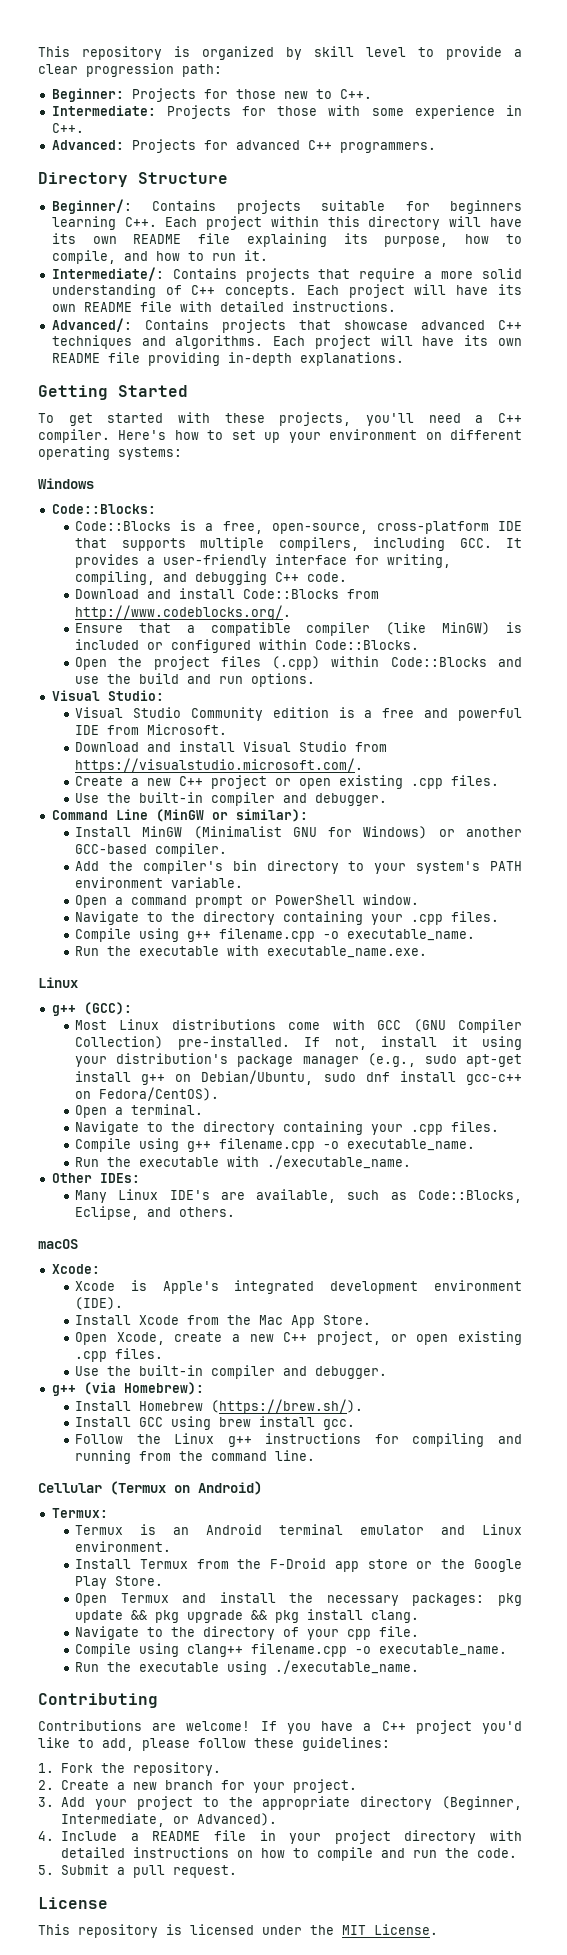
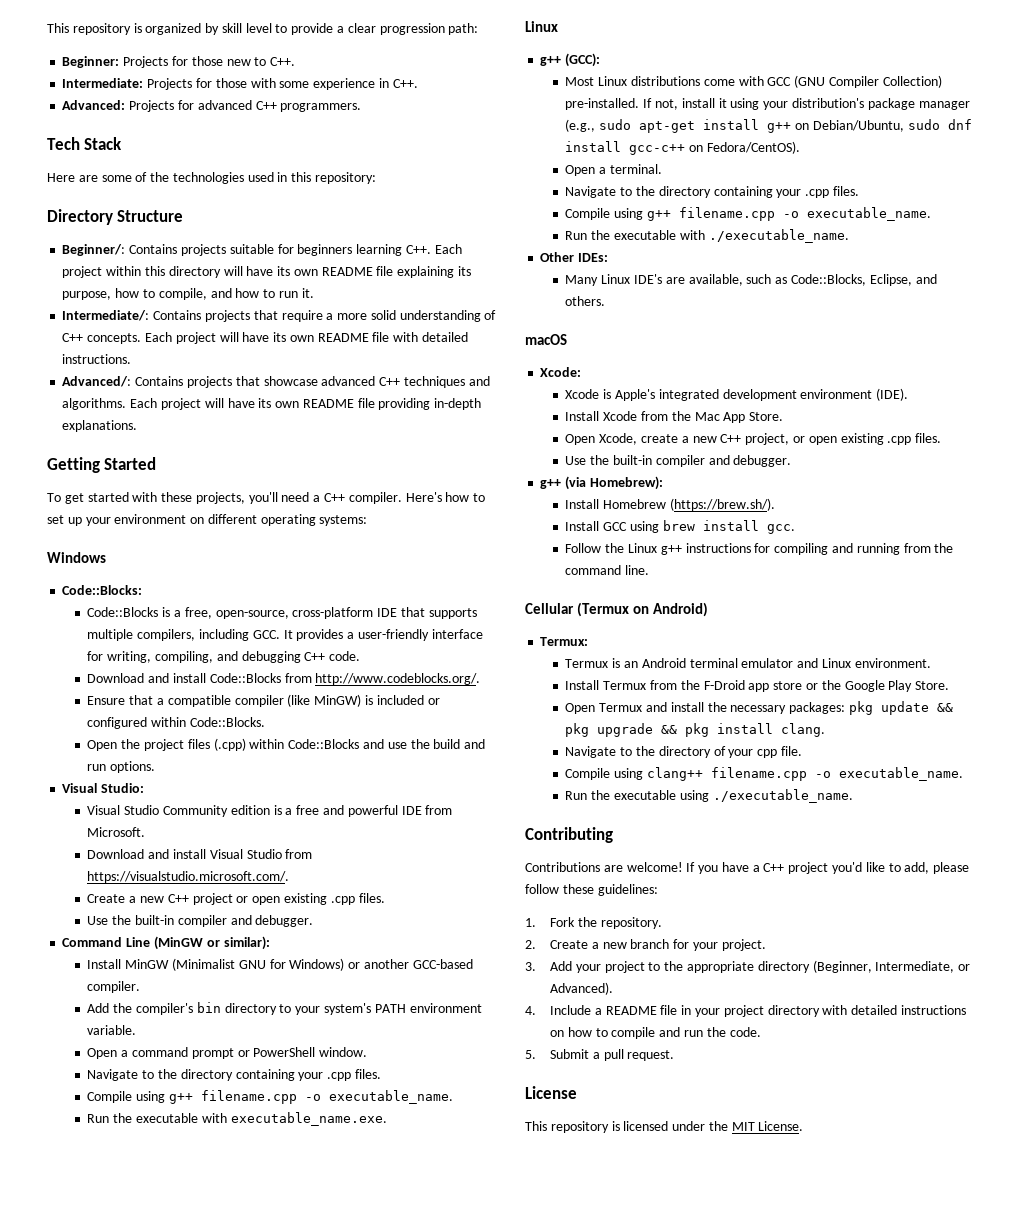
+ Tech Stack
+ Here are some of the technologies used in this repository:

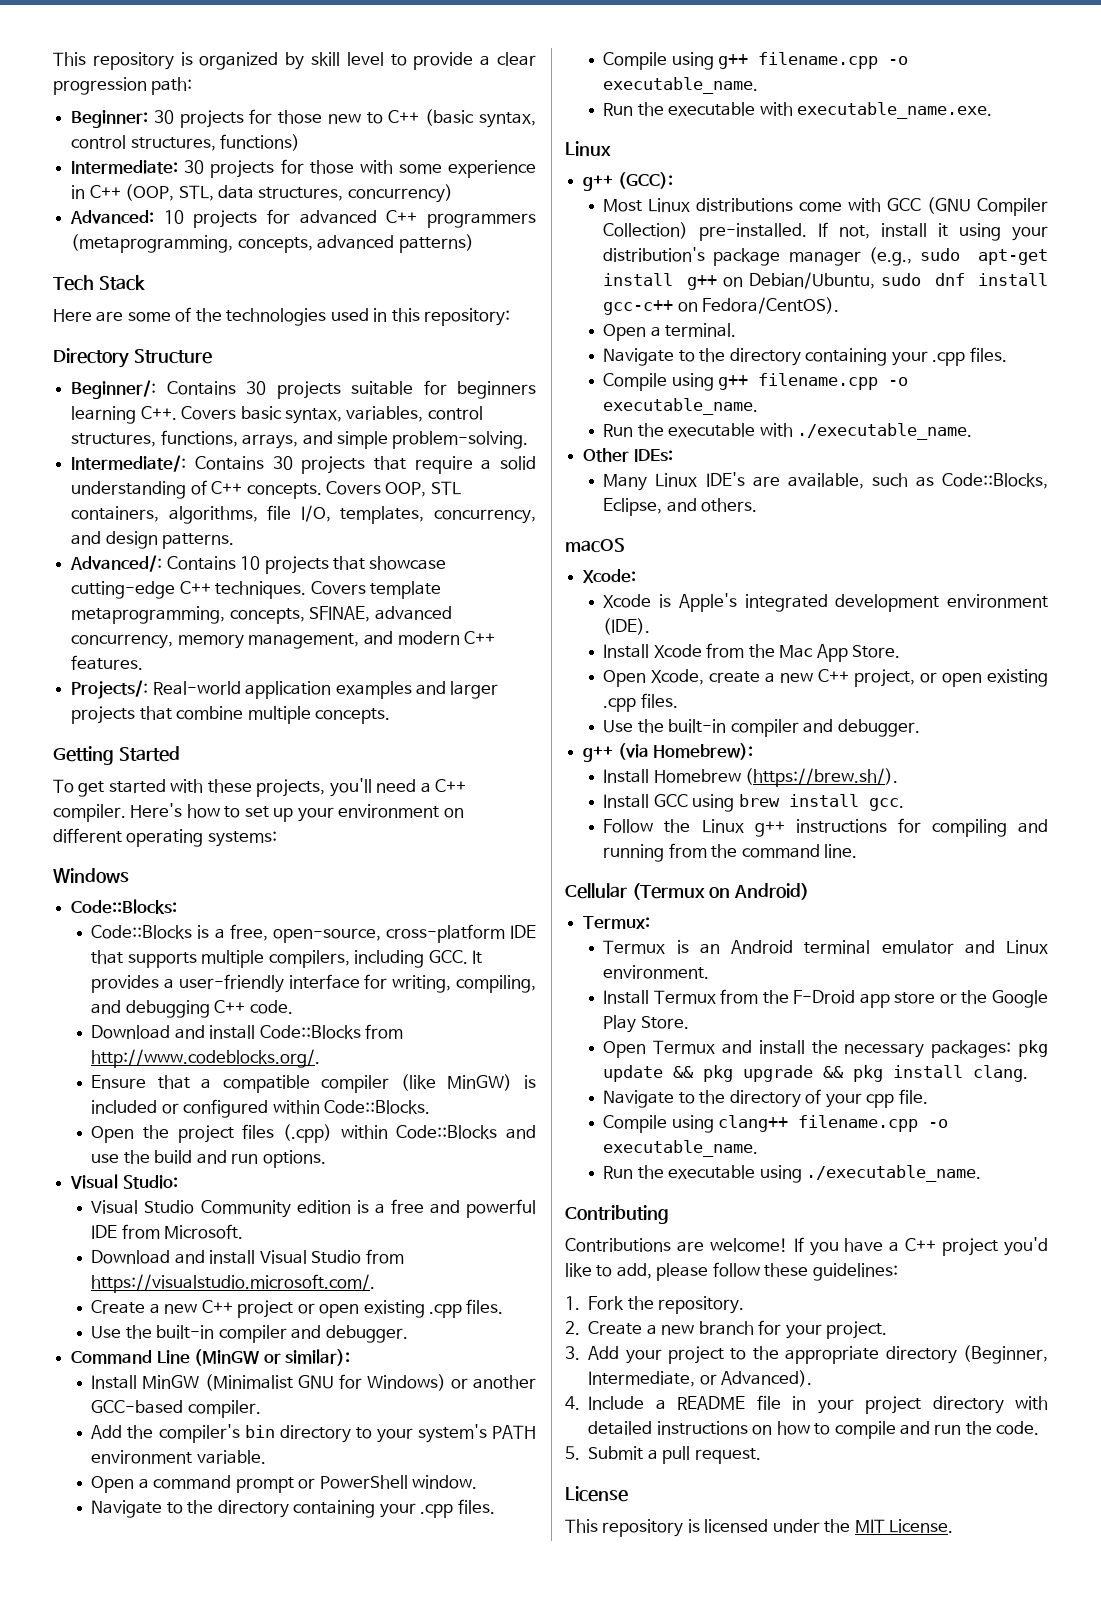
- Beginner: Projects for those new to C++.
+ Beginner: 30 projects for those new to C++ (basic syntax, control structures, functions)
- Intermediate: Projects for those with some experience in C++.
+ Intermediate: 30 projects for those with some experience in C++ (OOP, STL, data structures, concurrency)
- Advanced: Projects for advanced C++ programmers.
+ Advanced: 10 projects for advanced C++ programmers (metaprogramming, concepts, advanced patterns)
- Beginner/: Contains projects suitable for beginners learning C++. Each project within this directory will have its own README file explaining its purpose, how to compile, and how to run it.
+ Beginner/: Contains 30 projects suitable for beginners learning C++. Covers basic syntax, variables, control structures, functions, arrays, and simple problem-solving.
- Intermediate/: Contains projects that require a more solid understanding of C++ concepts.
+ Intermediate/: Contains 30 projects that require a solid understanding of C++ concepts.
- Each project will have its own README file with detailed instructions.
+ Covers OOP, STL containers, algorithms, file I/O, templates, concurrency, and design patterns.
- Advanced/: Contains projects that showcase advanced C++ techniques and algorithms. Each project will have its own README file providing in-depth explanations.
+ Advanced/: Contains 10 projects that showcase cutting-edge C++ techniques. Covers template metaprogramming, concepts, SFINAE, advanced concurrency, memory management, and modern C++ features.
+ Projects/: Real-world application examples and larger projects that combine multiple concepts.

